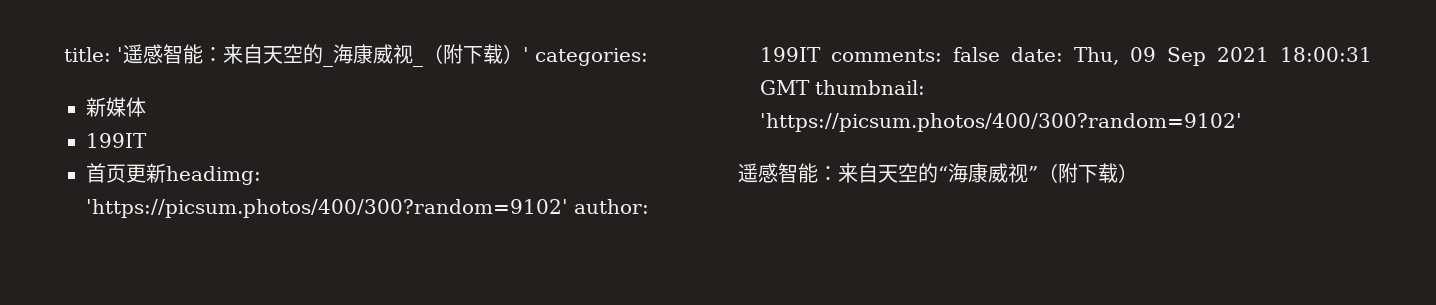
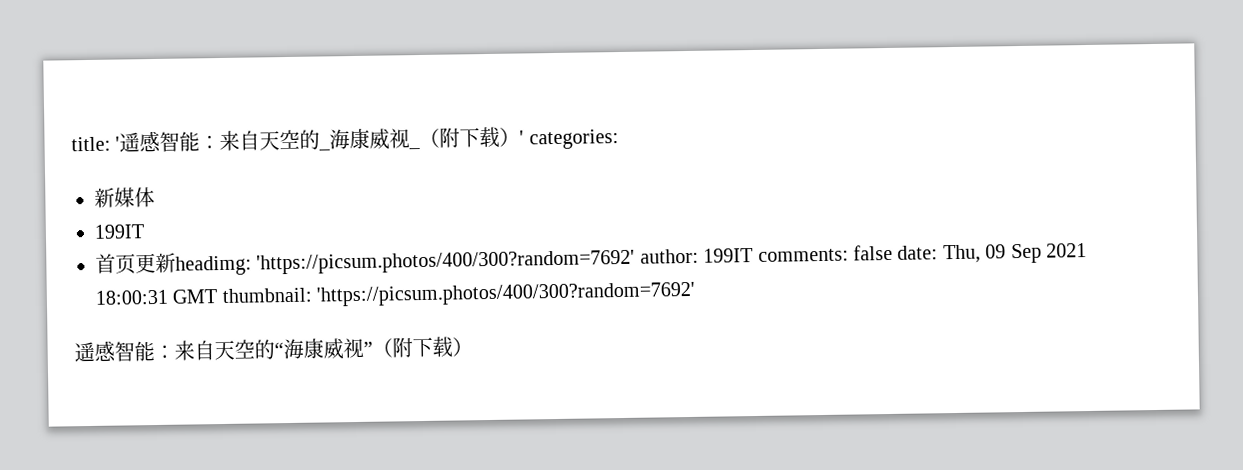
- 首页更新headimg: 'https://picsum.photos/400/300?random=9102' author: 199IT comments: false date: Thu, 09 Sep 2021 18:00:31 GMT thumbnail: 'https://picsum.photos/400/300?random=9102'
+ 首页更新headimg: 'https://picsum.photos/400/300?random=7692' author: 199IT comments: false date: Thu, 09 Sep 2021 18:00:31 GMT thumbnail: 'https://picsum.photos/400/300?random=7692'

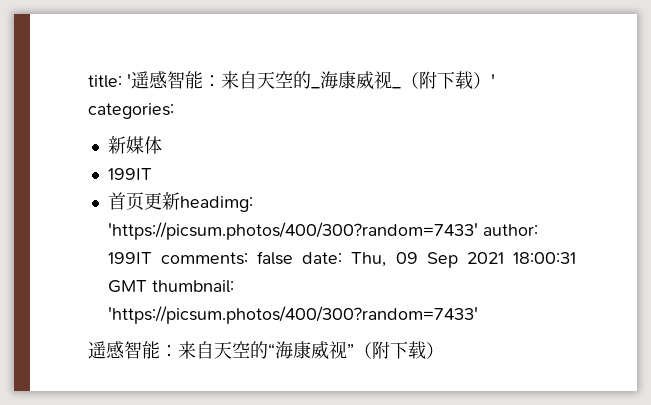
- 首页更新headimg: 'https://picsum.photos/400/300?random=7692' author: 199IT comments: false date: Thu, 09 Sep 2021 18:00:31 GMT thumbnail: 'https://picsum.photos/400/300?random=7692'
+ 首页更新headimg: 'https://picsum.photos/400/300?random=7433' author: 199IT comments: false date: Thu, 09 Sep 2021 18:00:31 GMT thumbnail: 'https://picsum.photos/400/300?random=7433'

